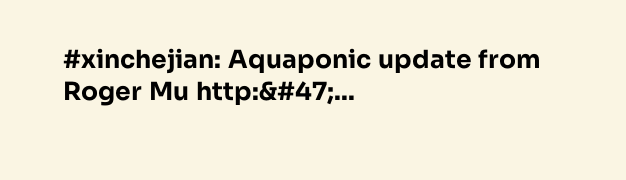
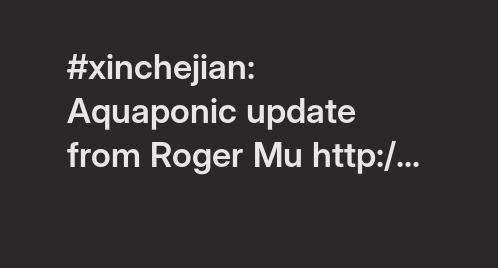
- #xinchejian: Aquaponic update from Roger Mu http:&#47;...
+ #xinchejian: Aquaponic update from Roger Mu http:/...

